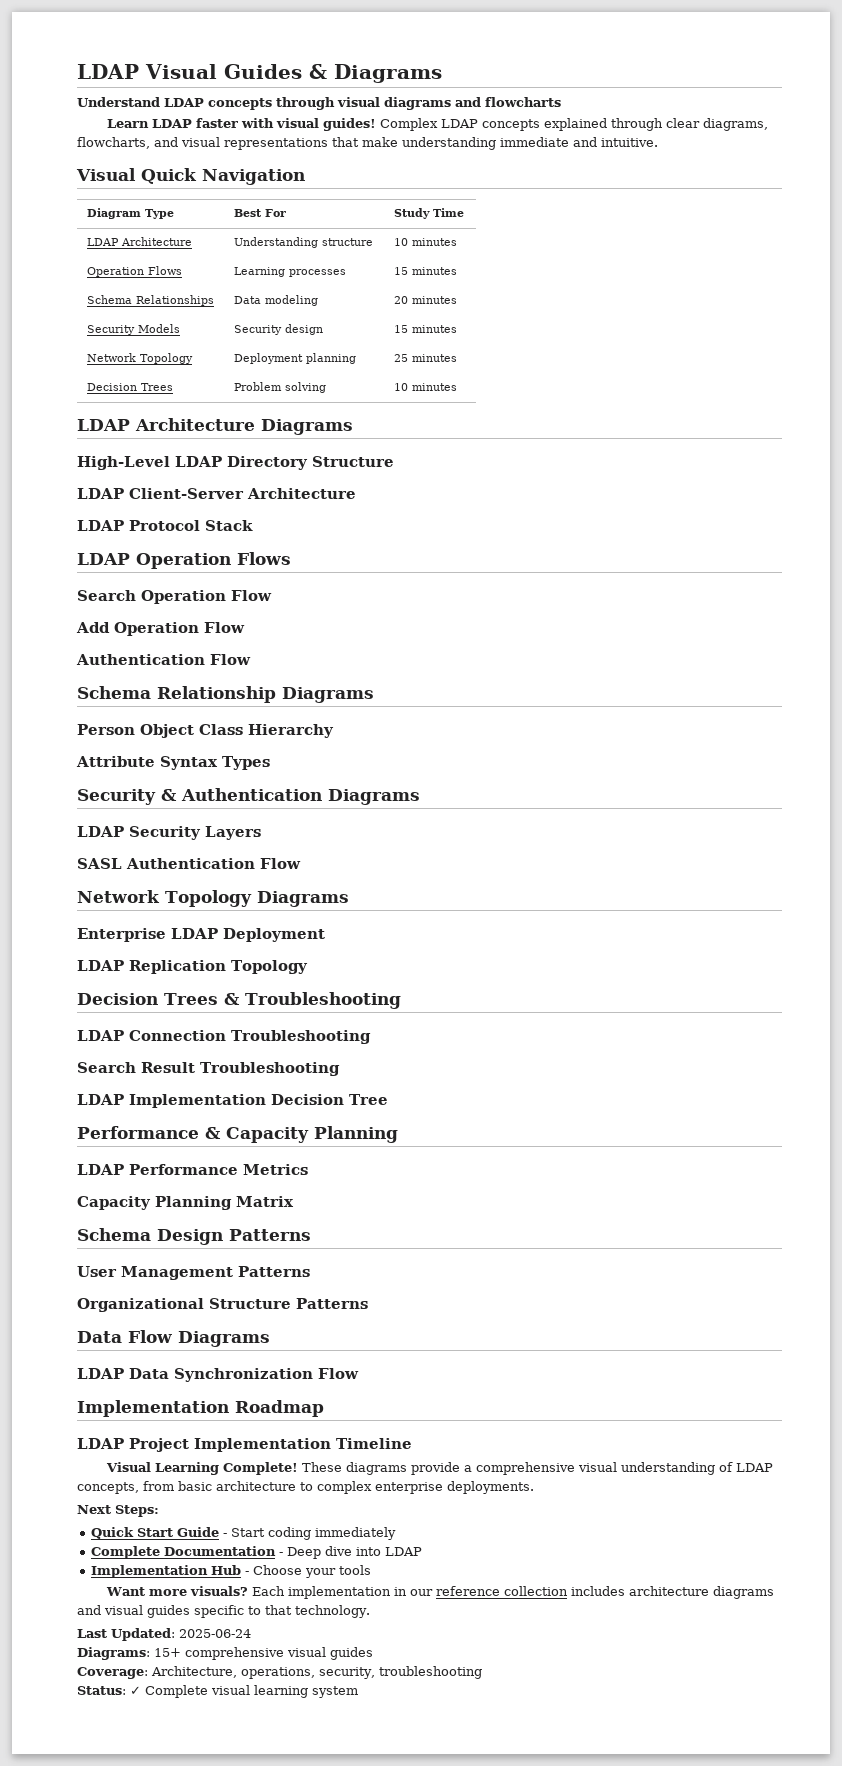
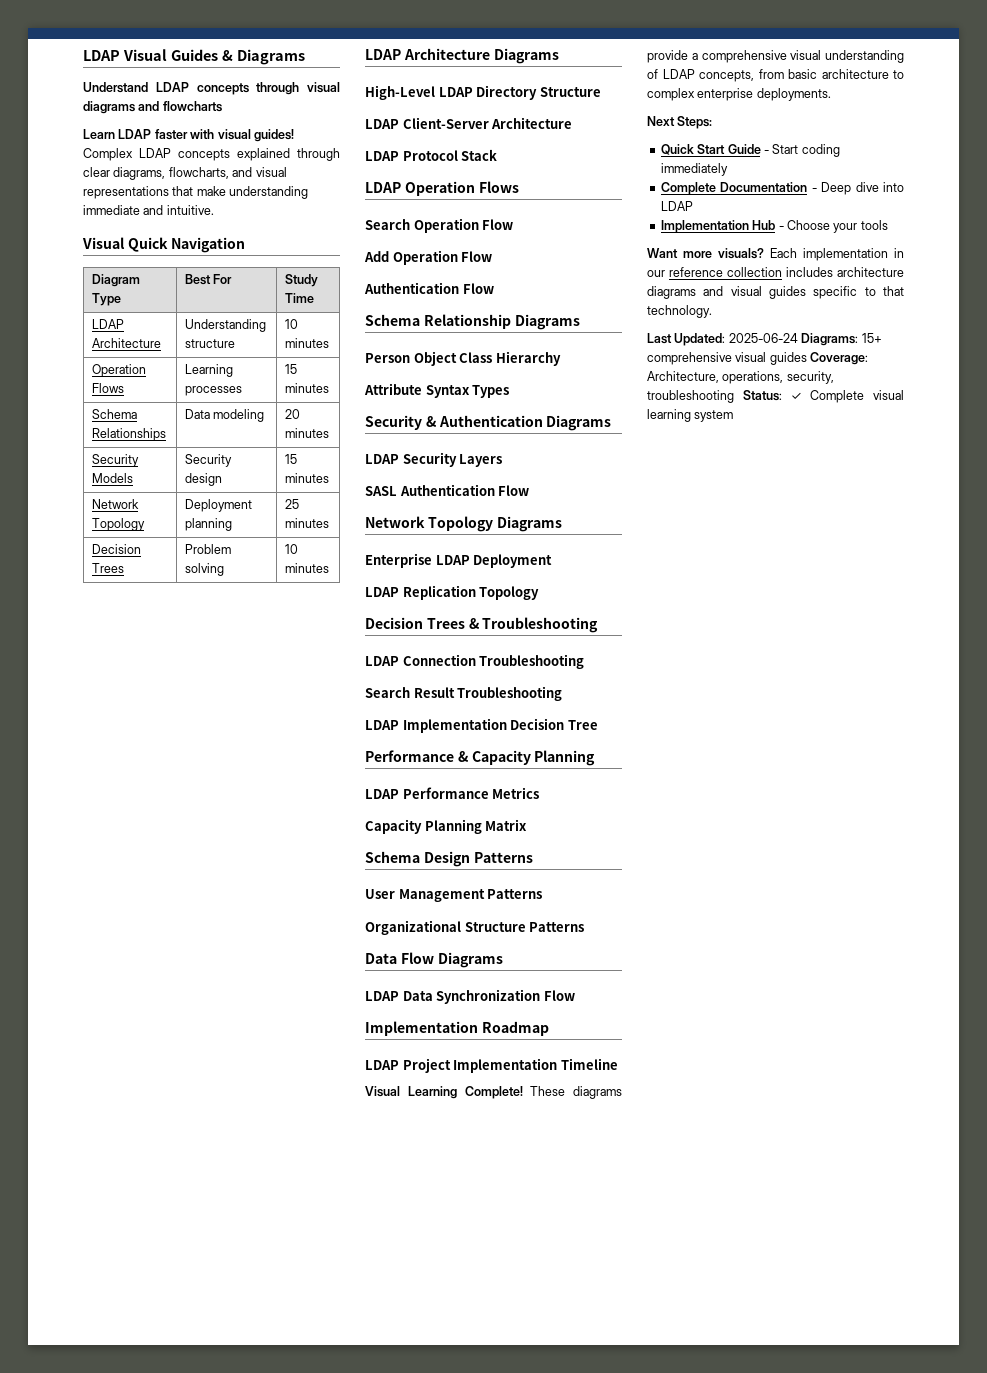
- Last Updated: 2025-06-24
- Diagrams: 15+ comprehensive visual guides
- Coverage: Architecture, operations, security, troubleshooting
- Status: ✓ Complete visual learning system
+ Last Updated: 2025-06-24 Diagrams: 15+ comprehensive visual guides Coverage: Architecture, operations, security, troubleshooting Status: ✓ Complete visual learning system

